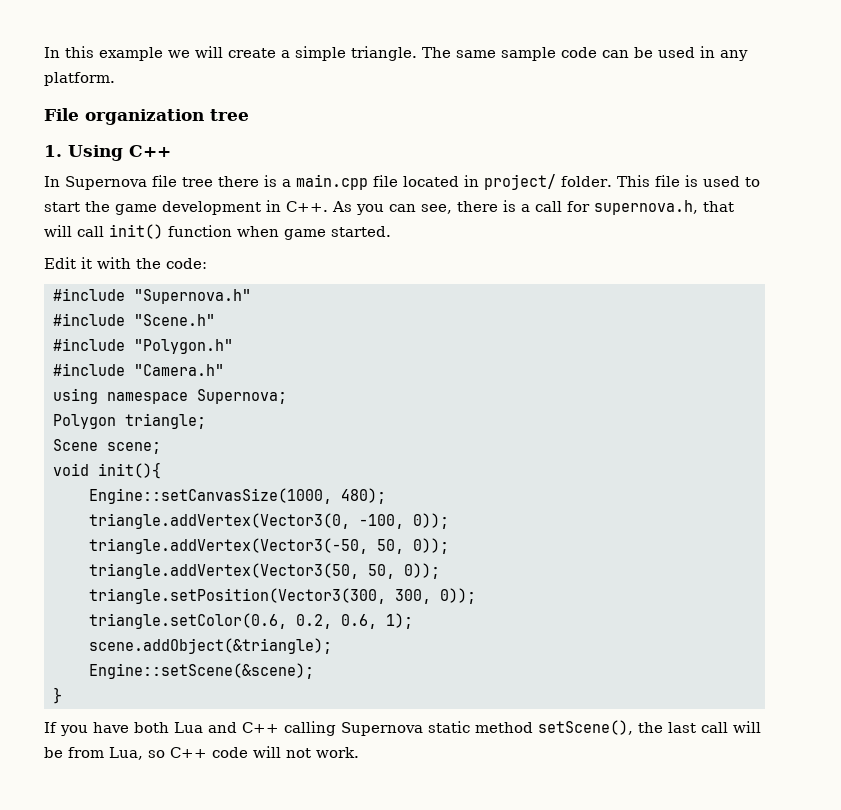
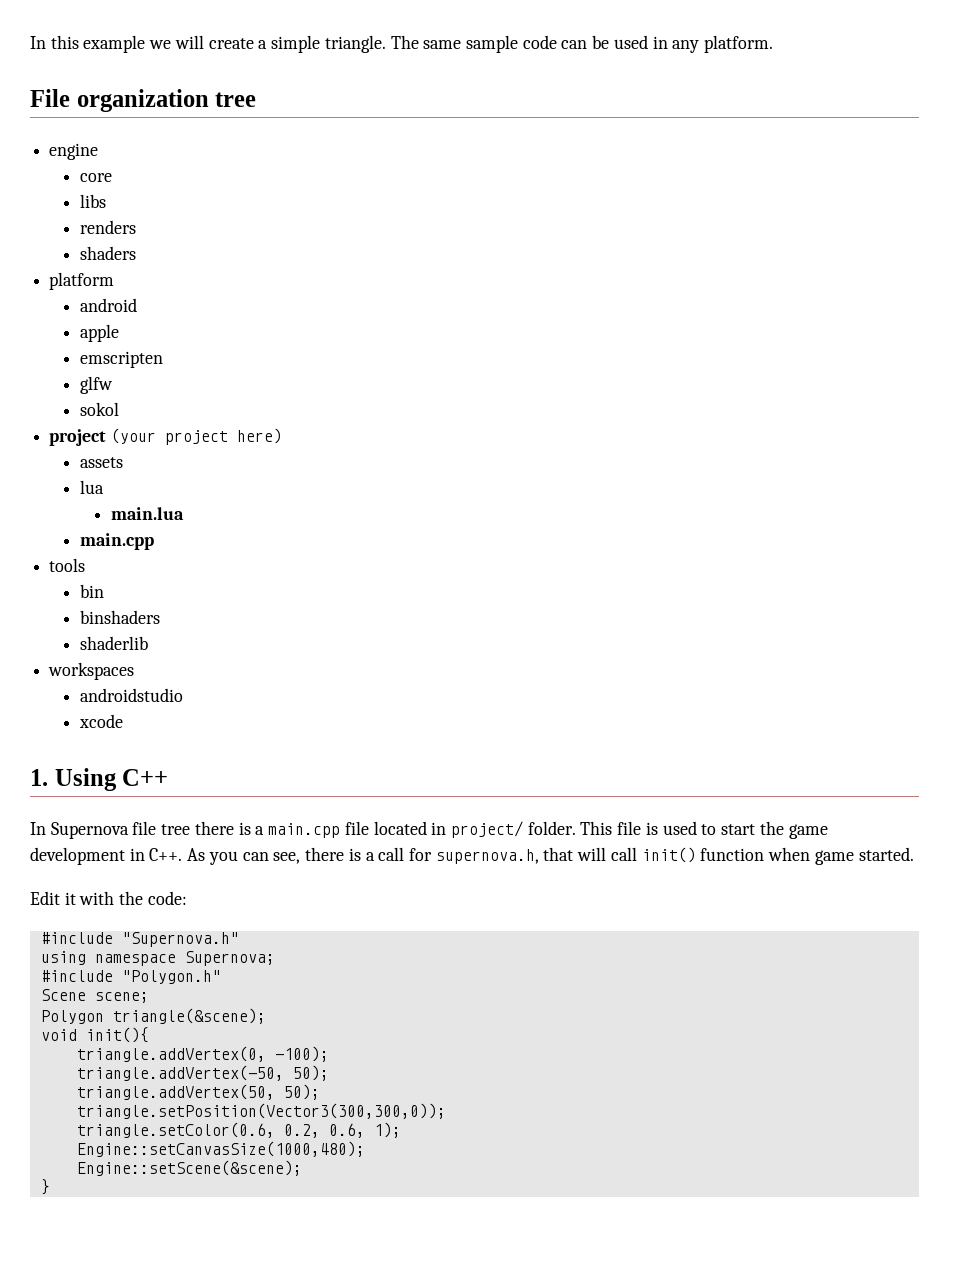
+ engine
+ core
+ libs
+ renders
+ shaders
+ platform
+ android
+ apple
+ emscripten
+ glfw
+ sokol
+ project (your project here)
+ assets
+ lua
+ main.lua
+ main.cpp
+ tools
+ bin
+ binshaders
+ shaderlib
+ workspaces
+ androidstudio
+ xcode
- #include "Scene.h"
+ using namespace Supernova;
- #include "Camera.h"
- using namespace Supernova;
- Polygon triangle;
  Scene scene;
+ Polygon triangle(&scene);
  void init(){
- Engine::setCanvasSize(1000, 480);
- triangle.addVertex(Vector3(0, -100, 0));
- triangle.addVertex(Vector3(-50, 50, 0));
- triangle.addVertex(Vector3(50, 50, 0));
- triangle.setPosition(Vector3(300, 300, 0));
+ triangle.addVertex(0, -100);
+ triangle.addVertex(-50, 50);
+ triangle.addVertex(50, 50);
+ triangle.setPosition(Vector3(300,300,0));
- scene.addObject(&triangle);
+ Engine::setCanvasSize(1000,480);
- If you have both Lua and C++ calling Supernova static method setScene(), the last call will be from Lua, so C++ code will not work.

